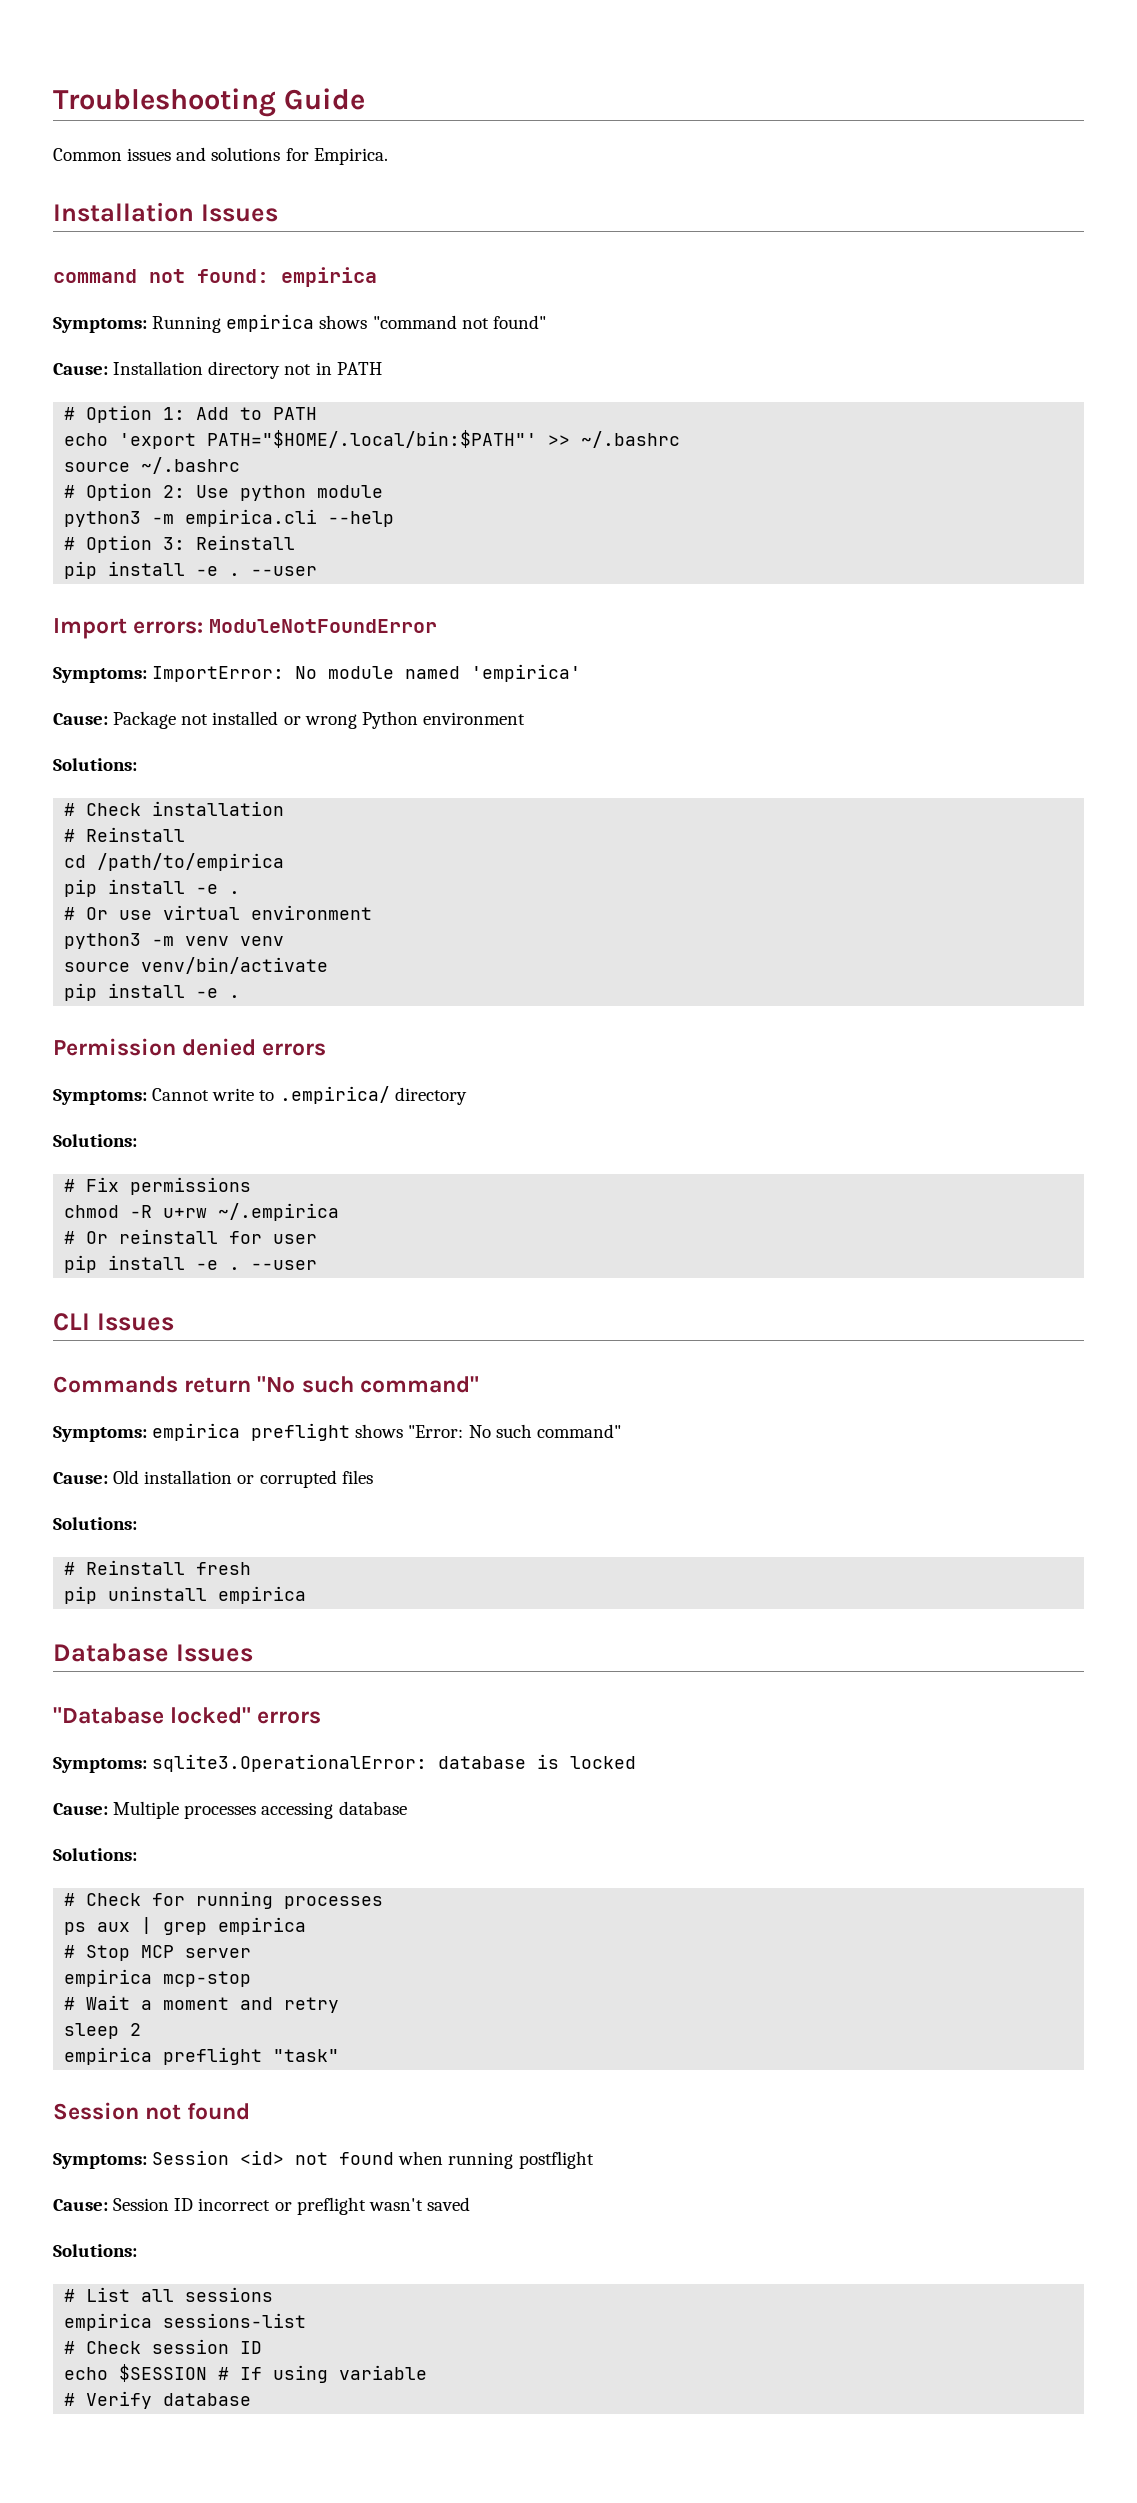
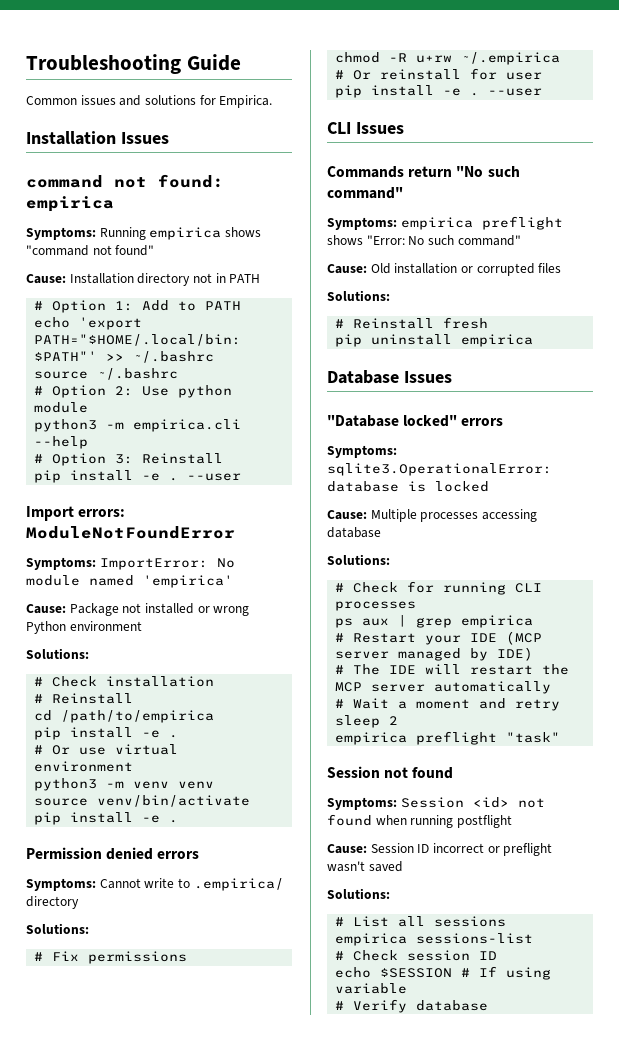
- # Check for running processes
+ # Check for running CLI processes
- # Stop MCP server
- empirica mcp-stop
+ # Restart your IDE (MCP server managed by IDE)
+ # The IDE will restart the MCP server automatically

